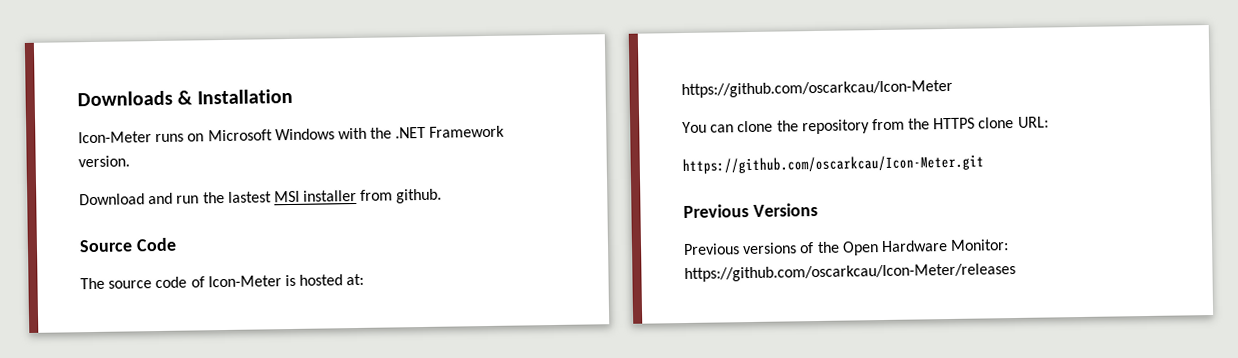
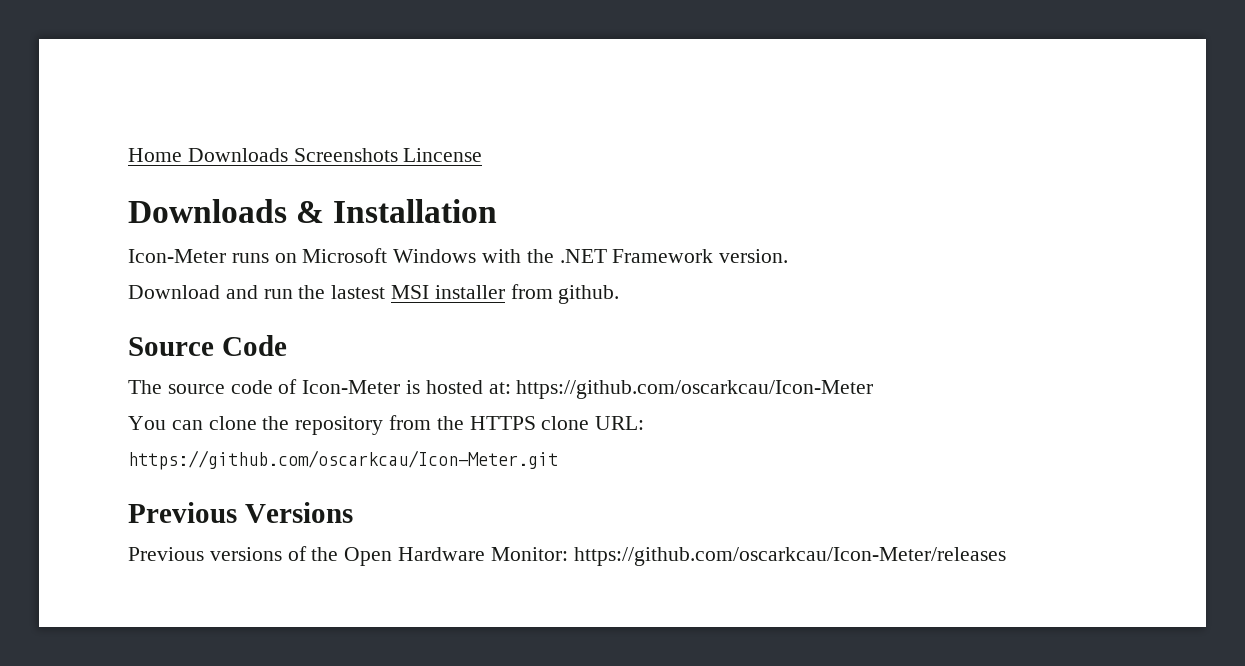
+ Home Downloads Screenshots Lincense

